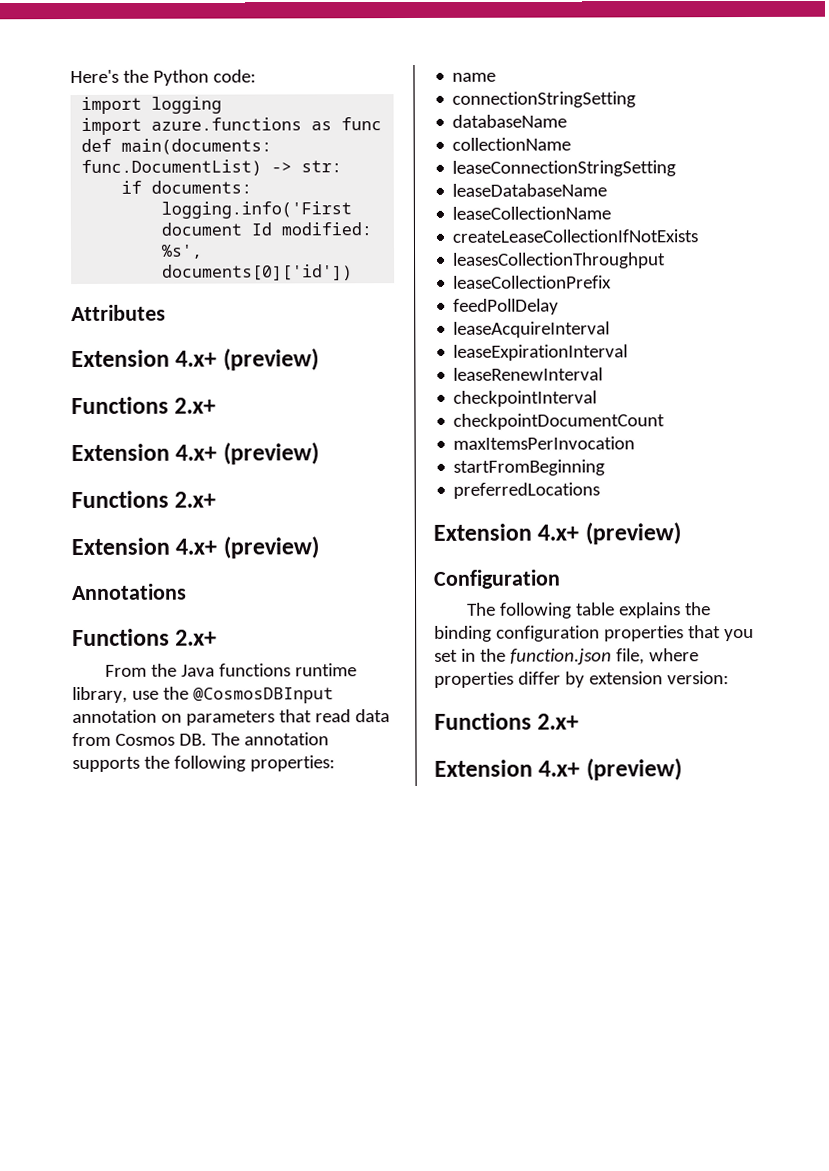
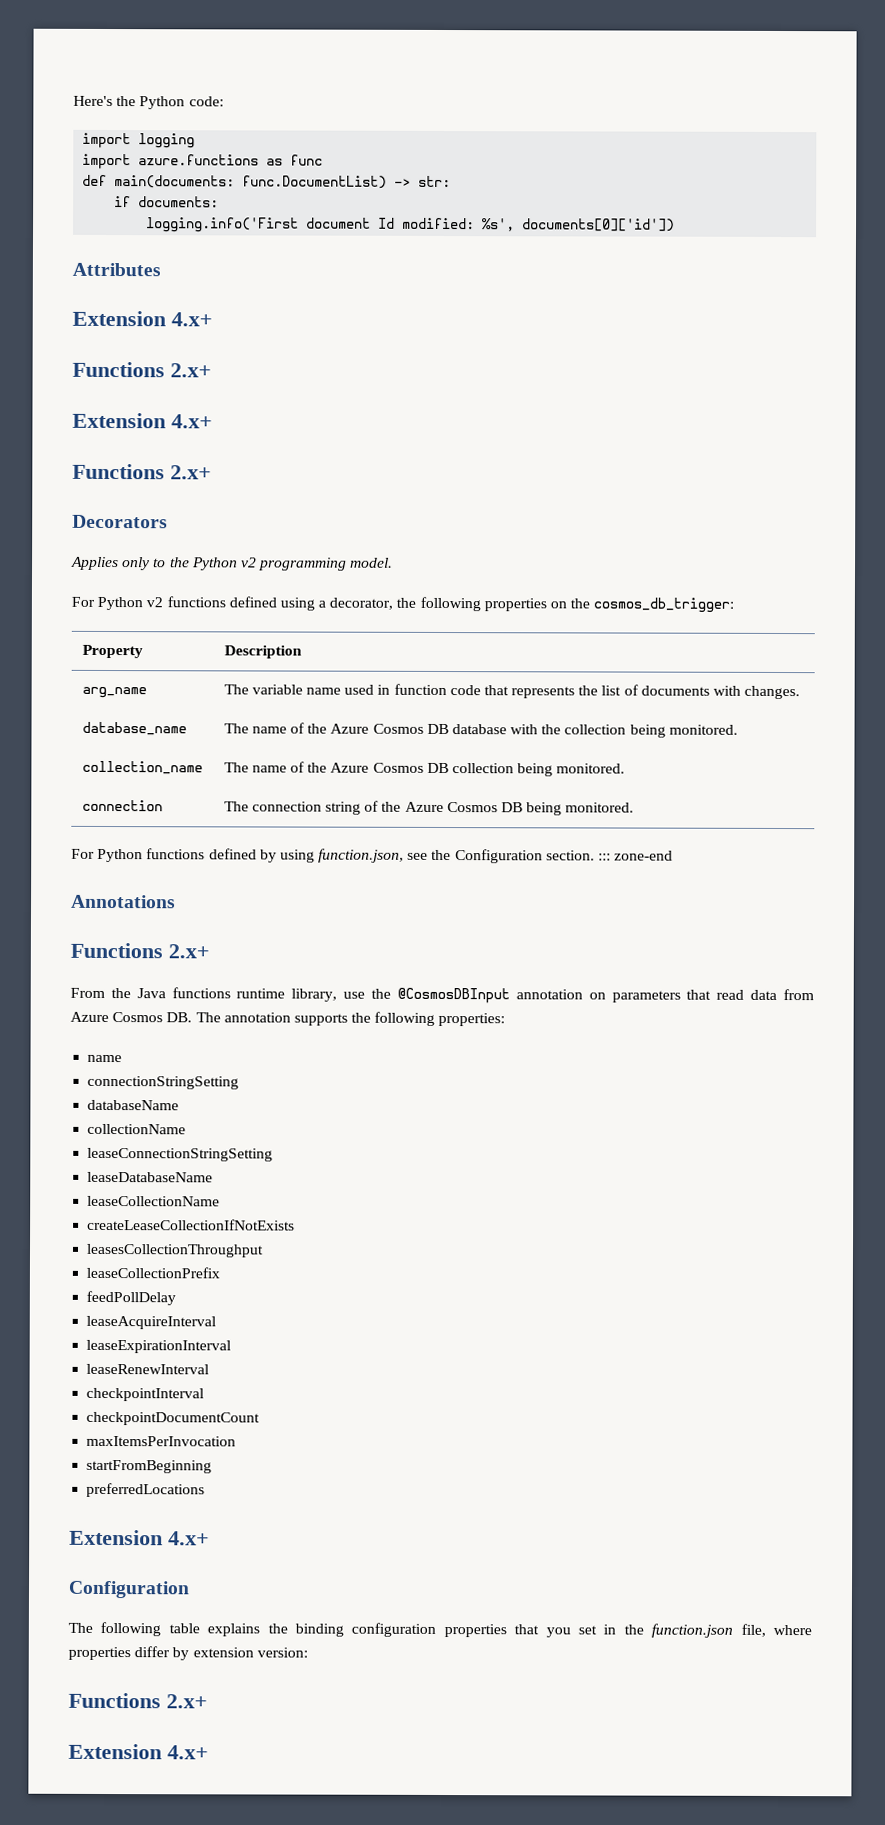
  Attributes
- Extension 4.x+ (preview)
+ Extension 4.x+
  Functions 2.x+
- Extension 4.x+ (preview)
+ Extension 4.x+
  Functions 2.x+
- Extension 4.x+ (preview)
+ Decorators
+ Applies only to the Python v2 programming model.
+ For Python v2 functions defined using a decorator, the following properties on the cosmos_db_trigger:
+ Property | Description
+ arg_name | The variable name used in function code that represents the list of documents with changes.
+ database_name | The name of the Azure Cosmos DB database with the collection being monitored.
+ collection_name | The name of the Azure Cosmos DB collection being monitored.
+ connection | The connection string of the Azure Cosmos DB being monitored.
+ For Python functions defined by using function.json, see the Configuration section. ::: zone-end
- From the Java functions runtime library, use the @CosmosDBInput annotation on parameters that read data from Cosmos DB. The annotation supports the following properties:
+ From the Java functions runtime library, use the @CosmosDBInput annotation on parameters that read data from Azure Cosmos DB. The annotation supports the following properties:
  preferredLocations
- Extension 4.x+ (preview)
+ Extension 4.x+
  The following table explains the binding configuration properties that you set in the function.json file, where properties differ by extension version:
  Functions 2.x+
- Extension 4.x+ (preview)
+ Extension 4.x+

